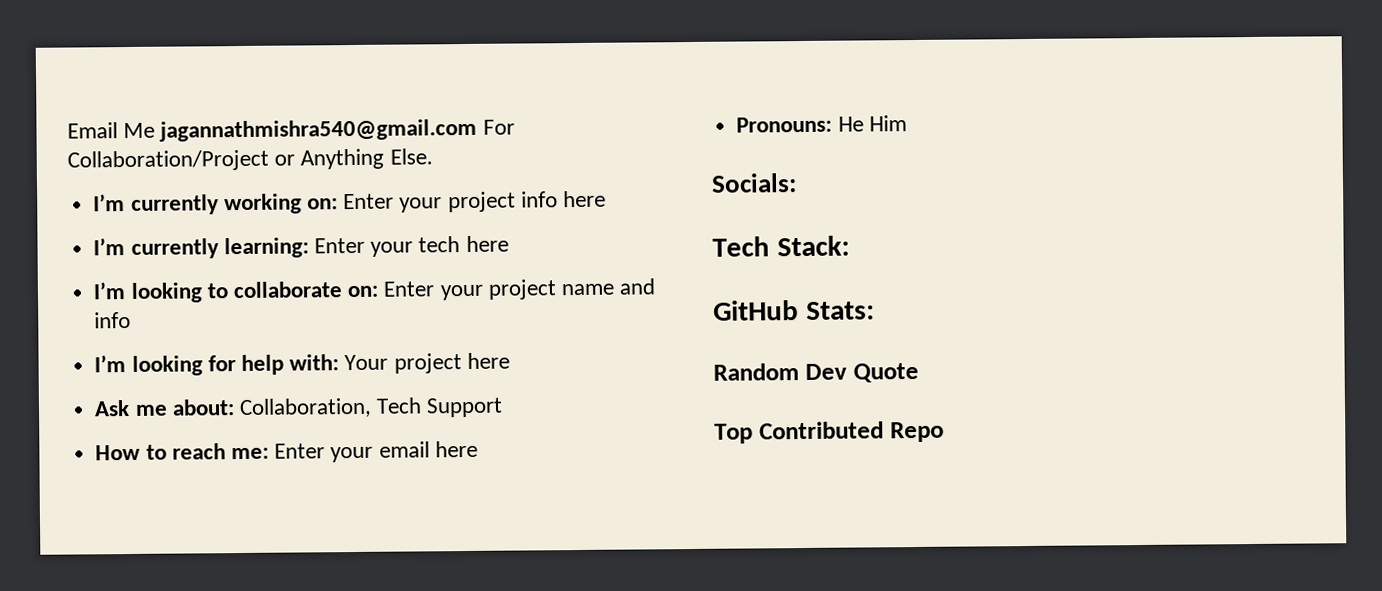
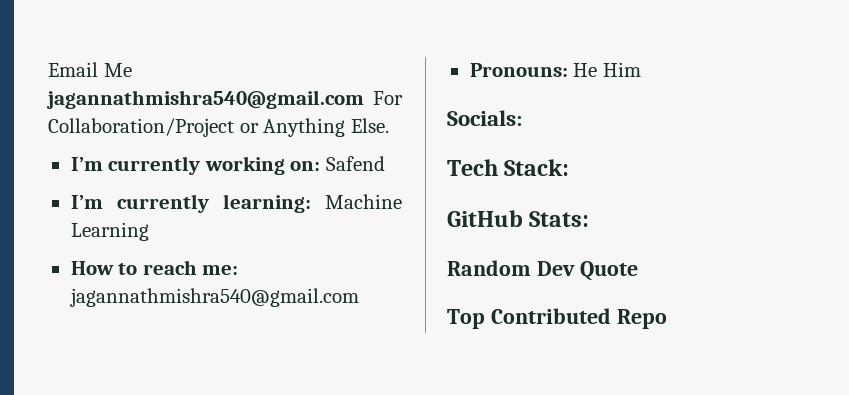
- I’m currently working on: Enter your project info here
- I’m currently learning: Enter your tech here
- I’m looking to collaborate on: Enter your project name and info
- I’m looking for help with: Your project here
- Ask me about: Collaboration, Tech Support
+ I’m currently working on: Safend
+ I’m currently learning: Machine Learning
- How to reach me: Enter your email here
+ How to reach me: jagannathmishra540@gmail.com

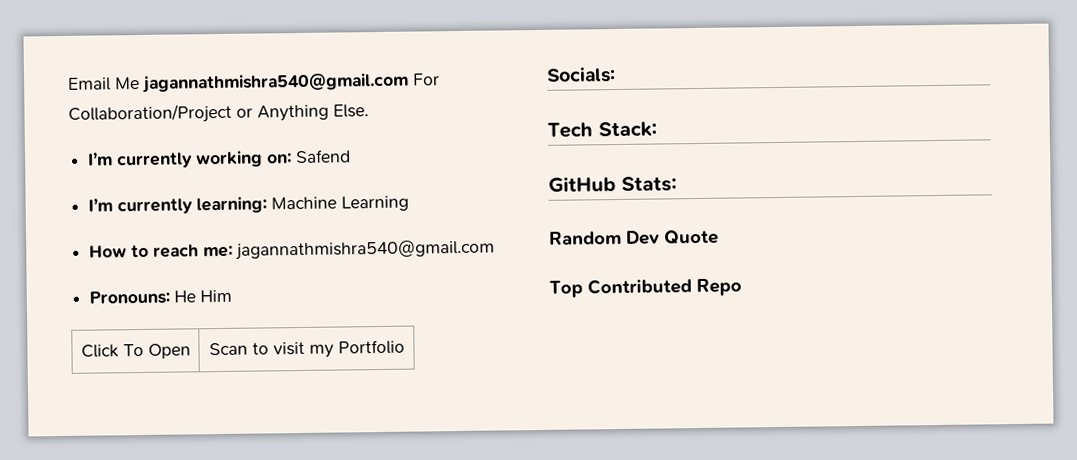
+ Click To Open | Scan to visit my Portfolio

